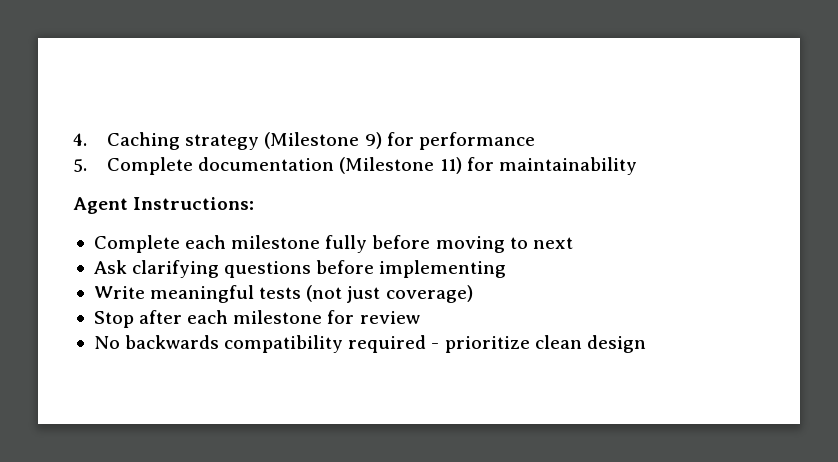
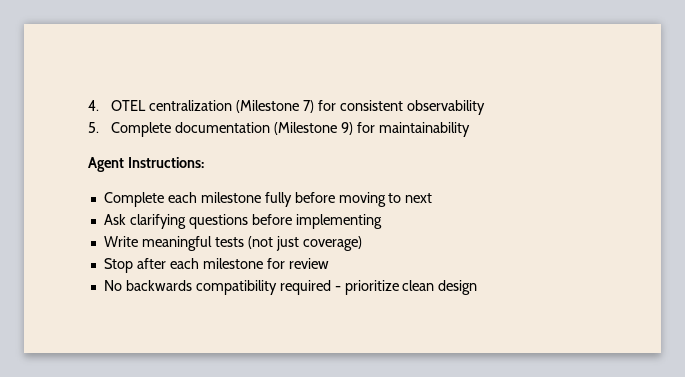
- 4. Caching strategy (Milestone 9) for performance
+ 4. OTEL centralization (Milestone 7) for consistent observability
- 5. Complete documentation (Milestone 11) for maintainability
+ 5. Complete documentation (Milestone 9) for maintainability

